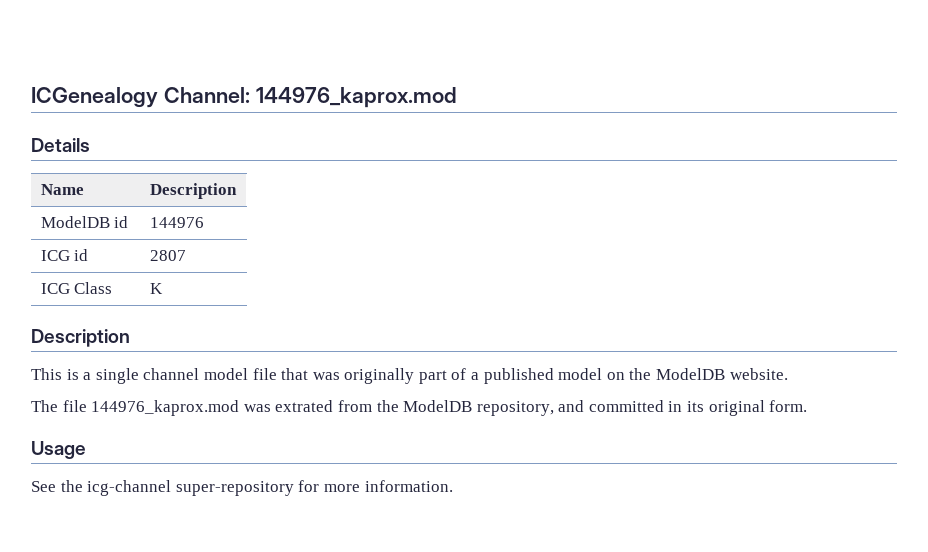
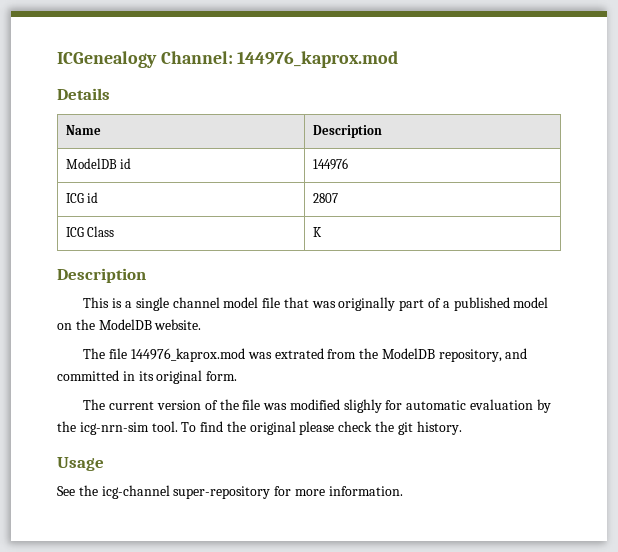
+ The current version of the file was modified slighly for automatic evaluation by the icg-nrn-sim tool. To find the original please check the git history.

